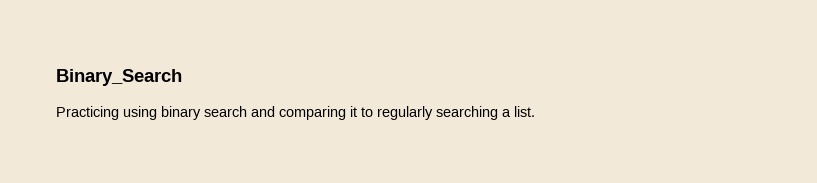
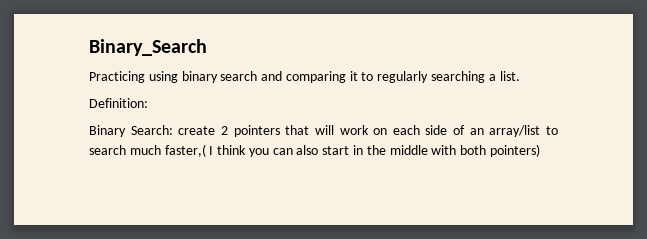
+ Definition:
+ Binary Search: create 2 pointers that will work on each side of an array/list to search much faster,( I think you can also start in the middle with both pointers)

